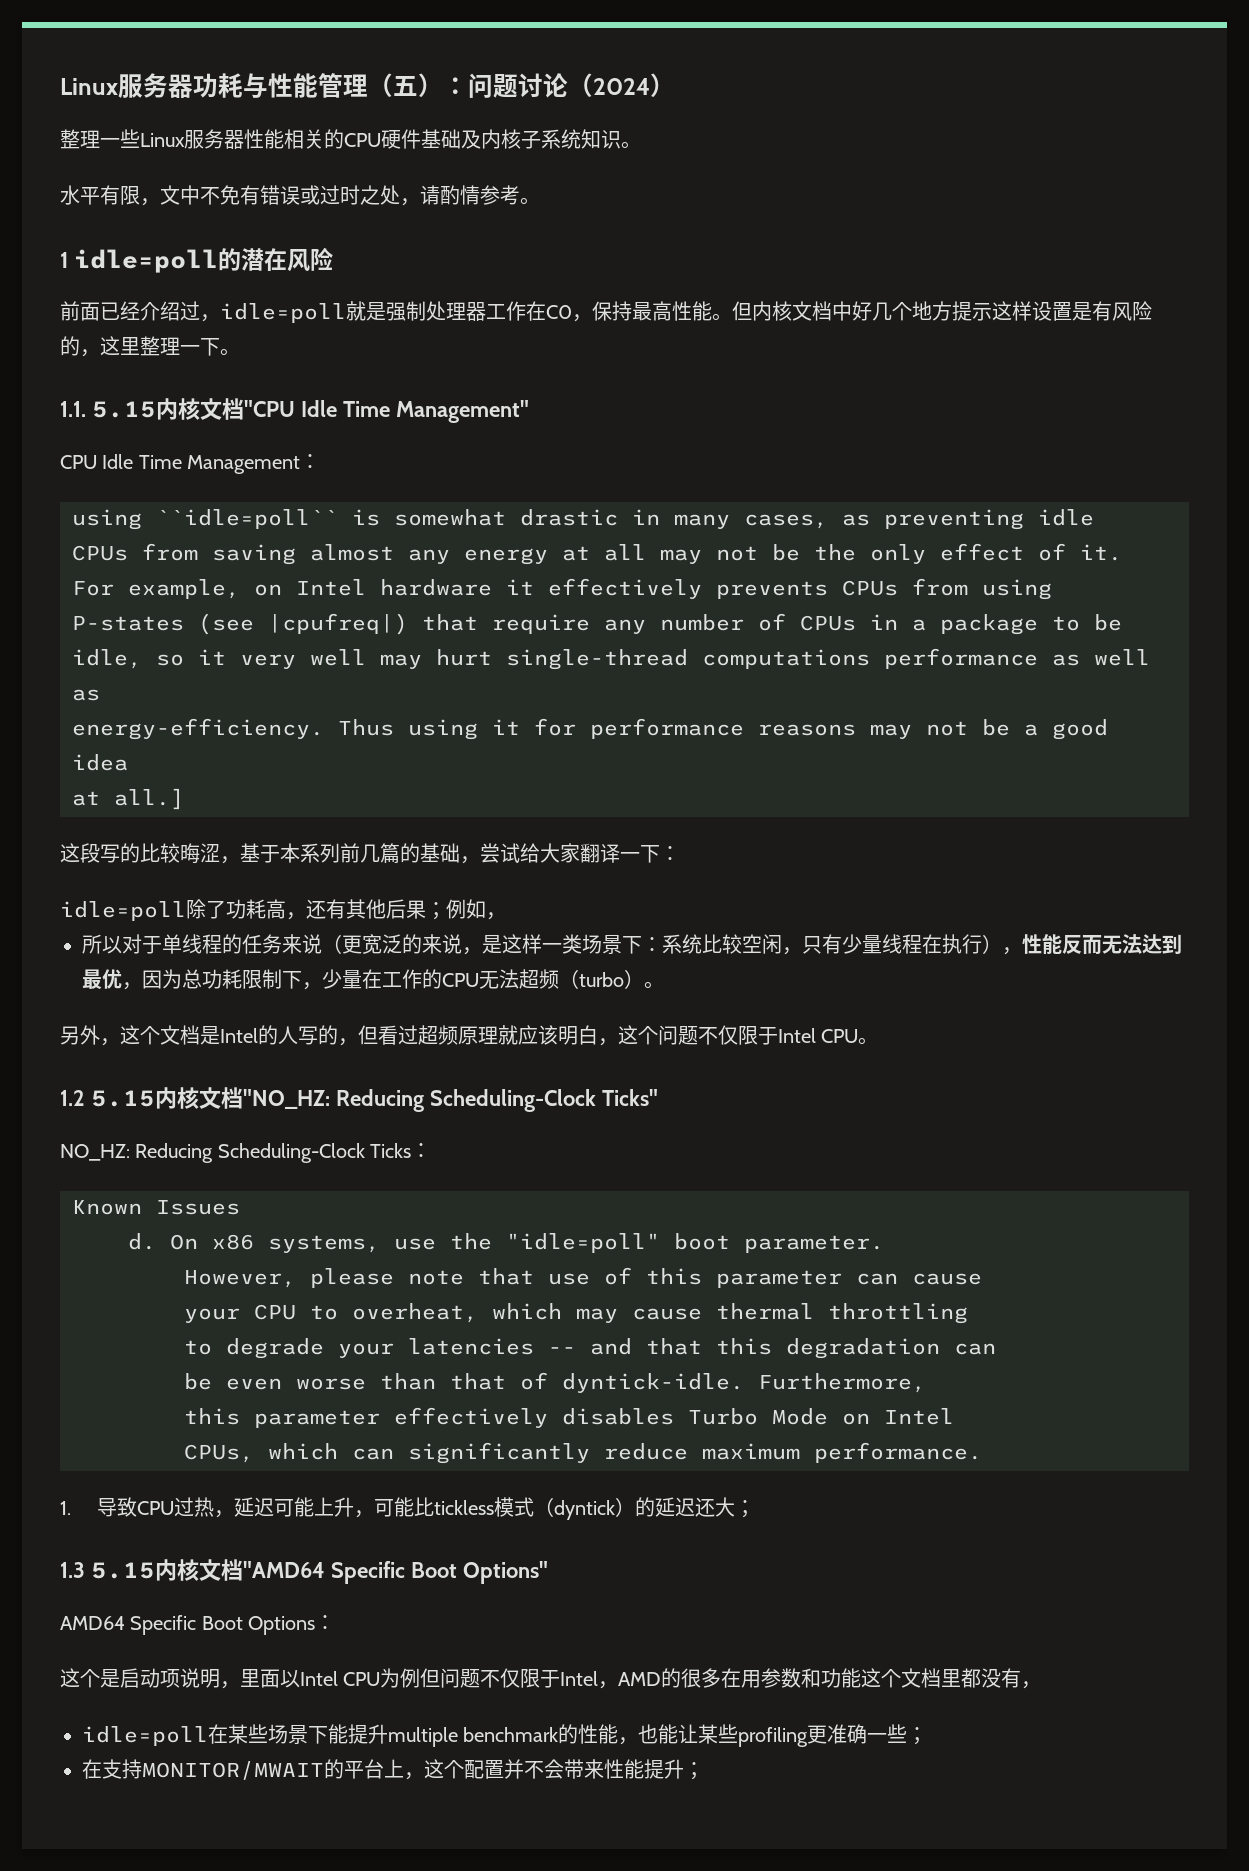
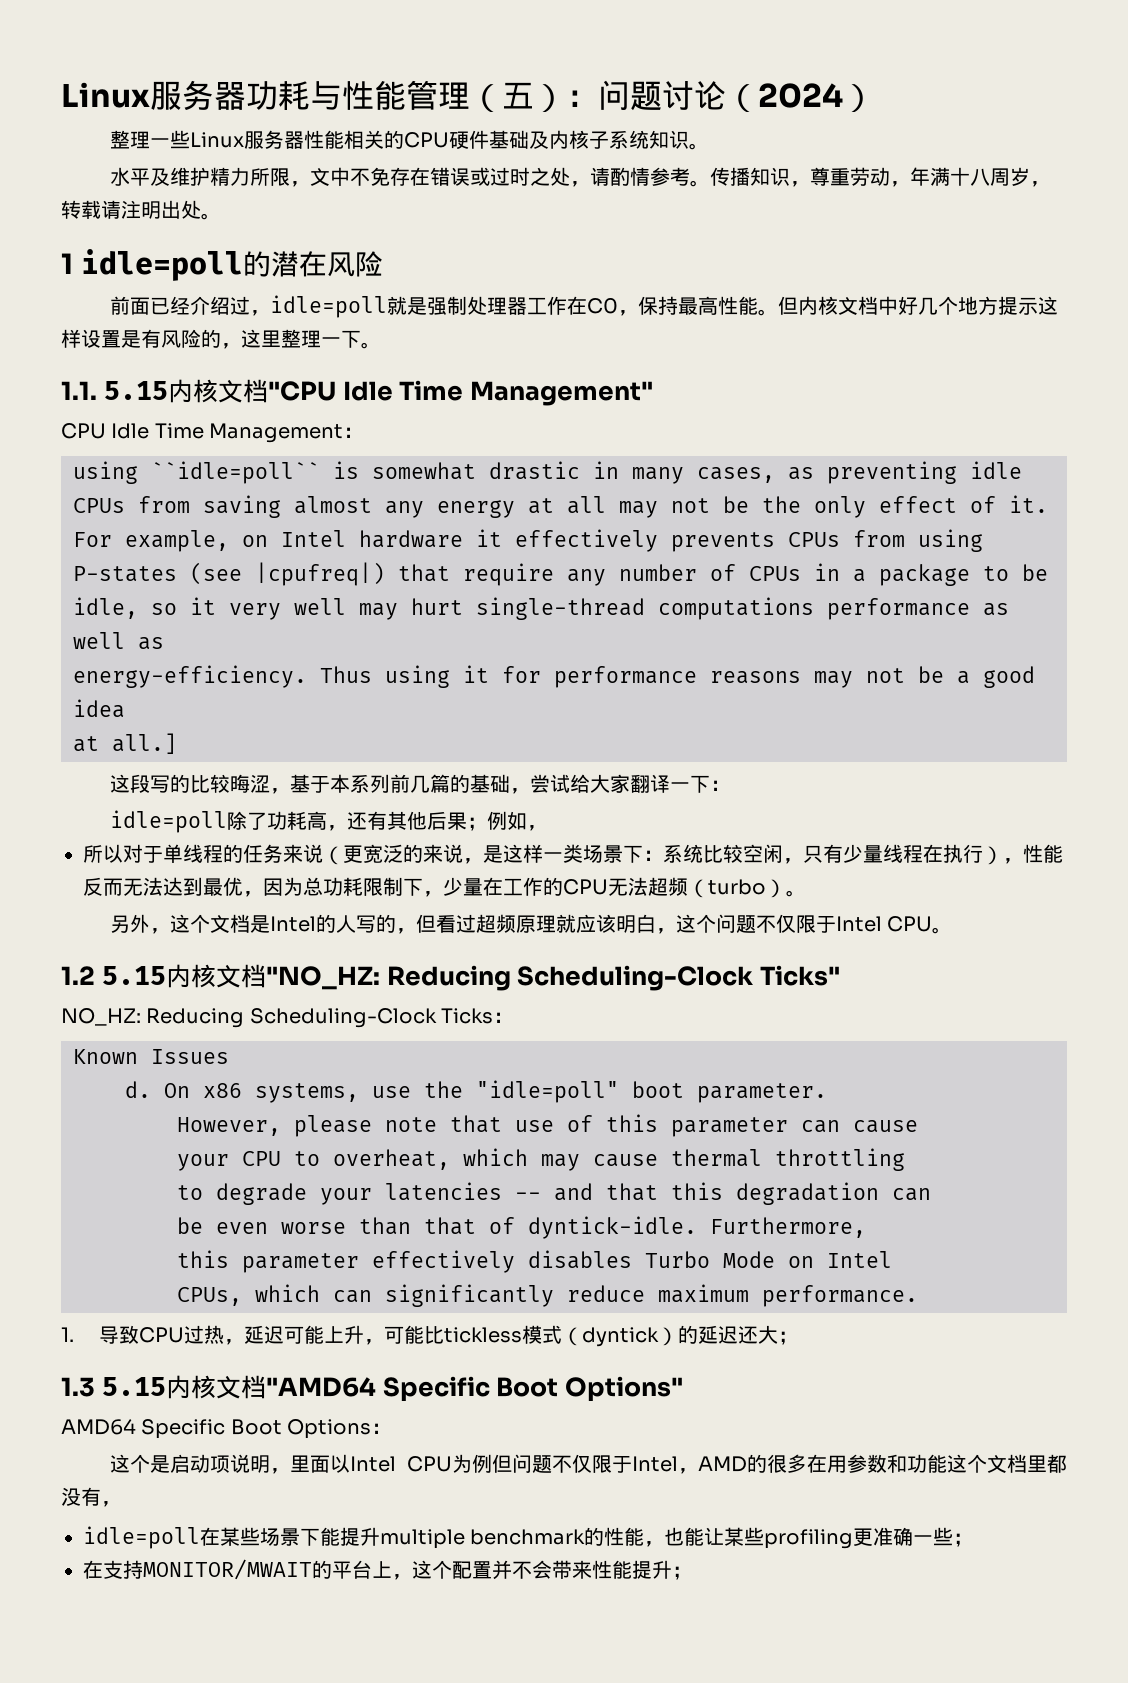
- 水平有限，文中不免有错误或过时之处，请酌情参考。
+ 水平及维护精力所限，文中不免存在错误或过时之处，请酌情参考。传播知识，尊重劳动，年满十八周岁，转载请注明出处。

